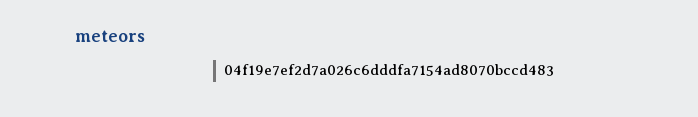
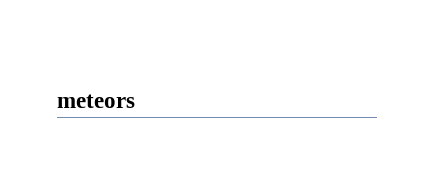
- 04f19e7ef2d7a026c6dddfa7154ad8070bccd483

